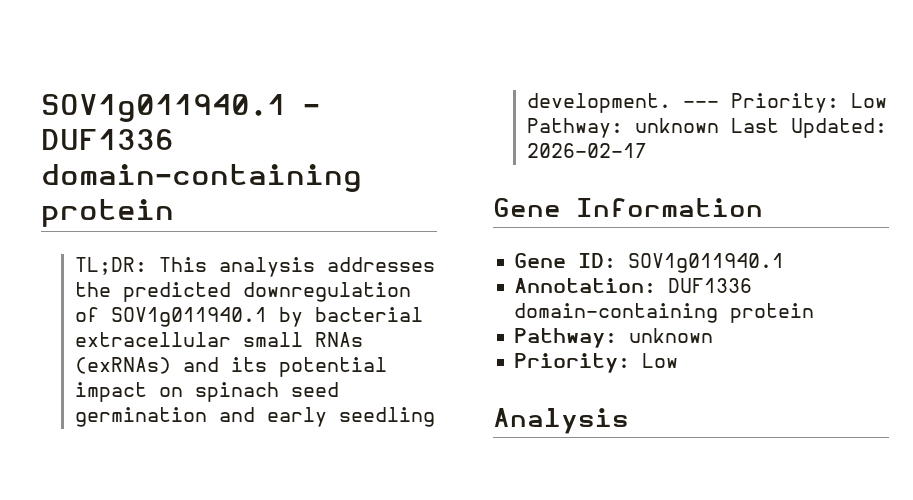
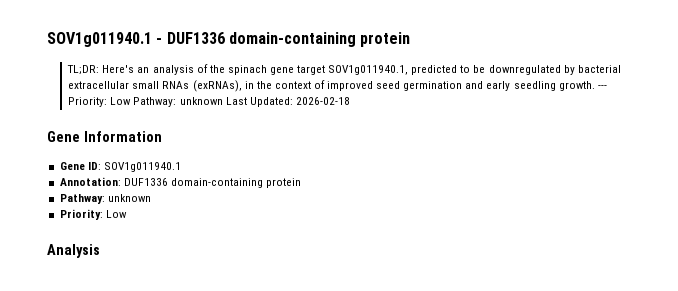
- TL;DR: This analysis addresses the predicted downregulation of SOV1g011940.1 by bacterial extracellular small RNAs (exRNAs) and its potential impact on spinach seed germination and early seedling development.
+ TL;DR: Here's an analysis of the spinach gene target SOV1g011940.1, predicted to be downregulated by bacterial extracellular small RNAs (exRNAs), in the context of improved seed germination and early seedling growth.
- --- Priority: Low Pathway: unknown Last Updated: 2026-02-17
+ --- Priority: Low Pathway: unknown Last Updated: 2026-02-18

